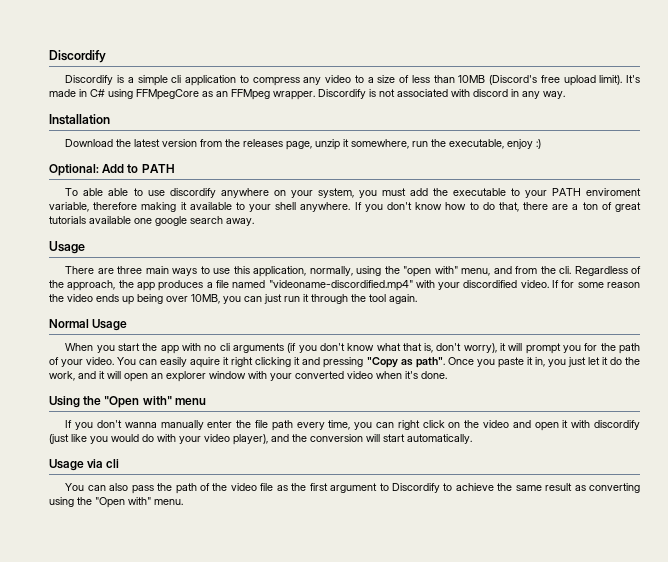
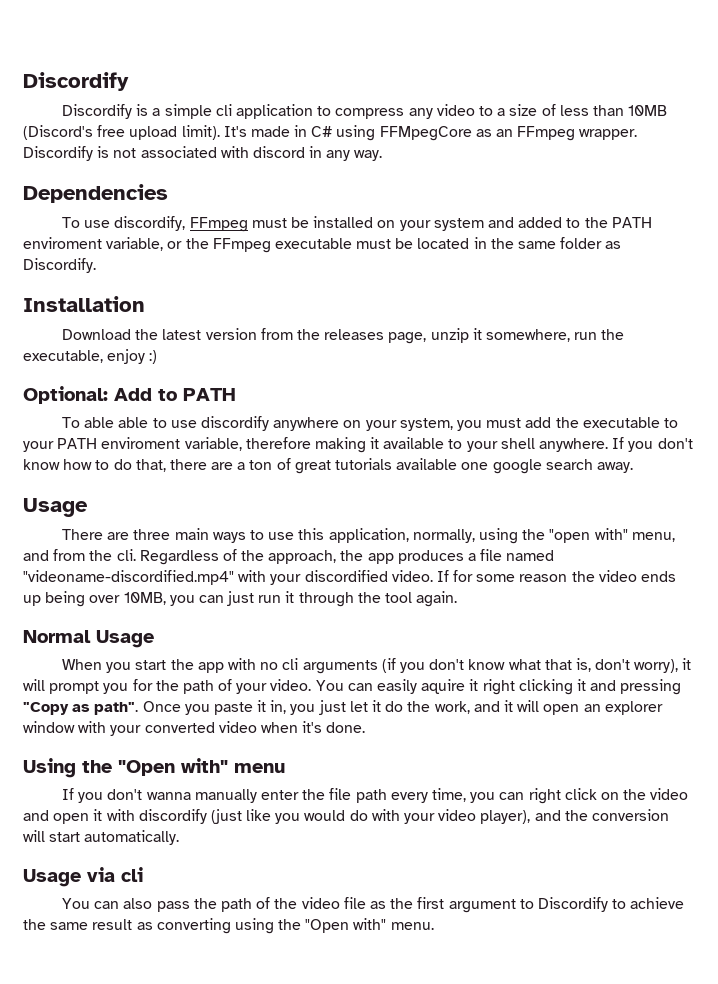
- It's made in C# using FFMpegCore as an FFMpeg wrapper.
+ It's made in C# using FFMpegCore as an FFmpeg wrapper.
+ Dependencies
+ To use discordify, FFmpeg must be installed on your system and added to the PATH enviroment variable, or the FFmpeg executable must be located in the same folder as Discordify.

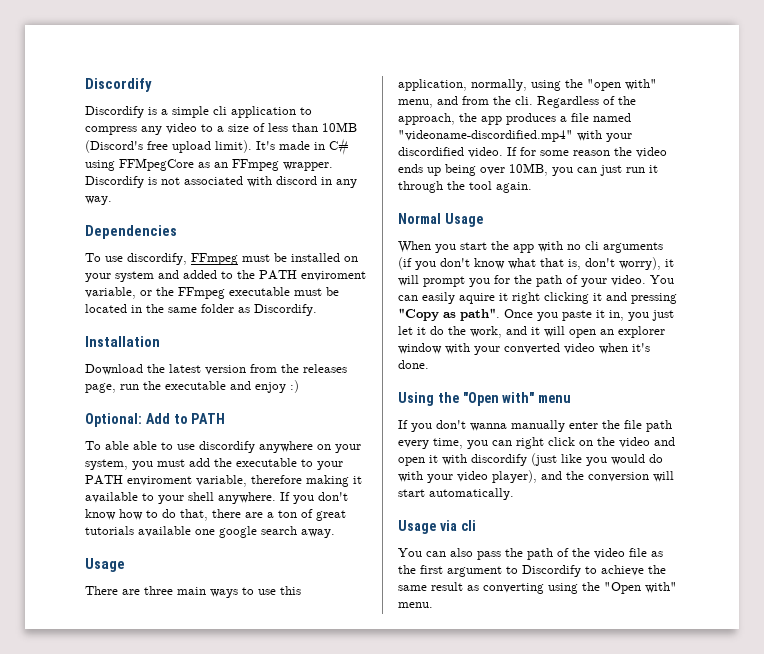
- Download the latest version from the releases page, unzip it somewhere, run the executable, enjoy :)
+ Download the latest version from the releases page, run the executable and enjoy :)

